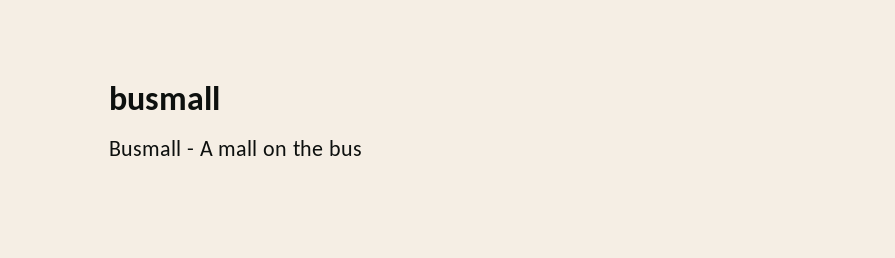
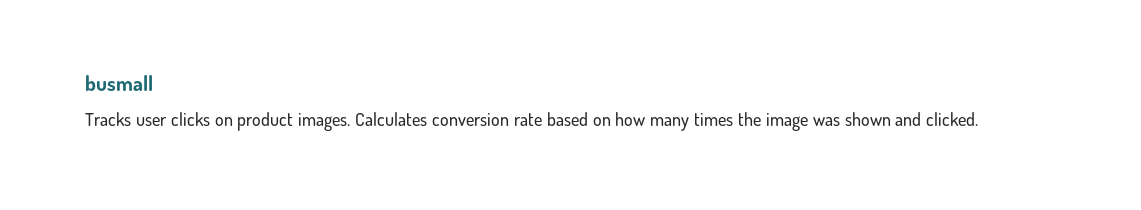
- Busmall - A mall on the bus
+ Tracks user clicks on product images. Calculates conversion rate based on how many times the image was shown and clicked.

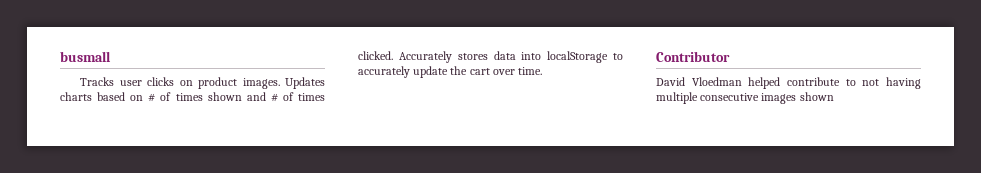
- Calculates conversion rate based on how many times the image was shown and clicked.
+ Updates charts based on # of times shown and # of times clicked. Accurately stores data into localStorage to accurately update the cart over time.
+ Contributor
+ David Vloedman helped contribute to not having multiple consecutive images shown

